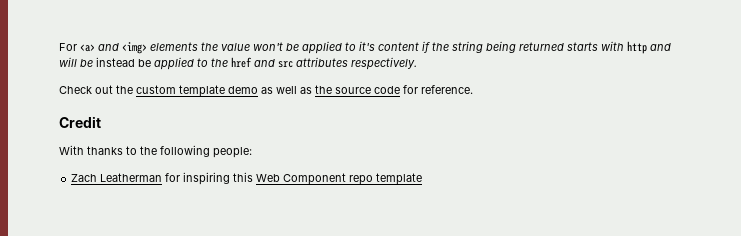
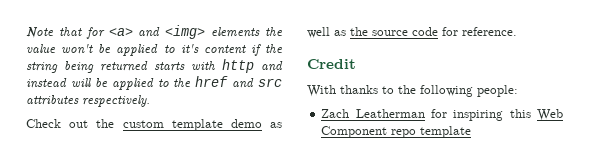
- For <a> and <img> elements the value won't be applied to it's content if the string being returned starts with http and will be instead be applied to the href and src attributes respectively.
+ Note that for <a> and <img> elements the value won't be applied to it's content if the string being returned starts with http and instead will be applied to the href and src attributes respectively.

